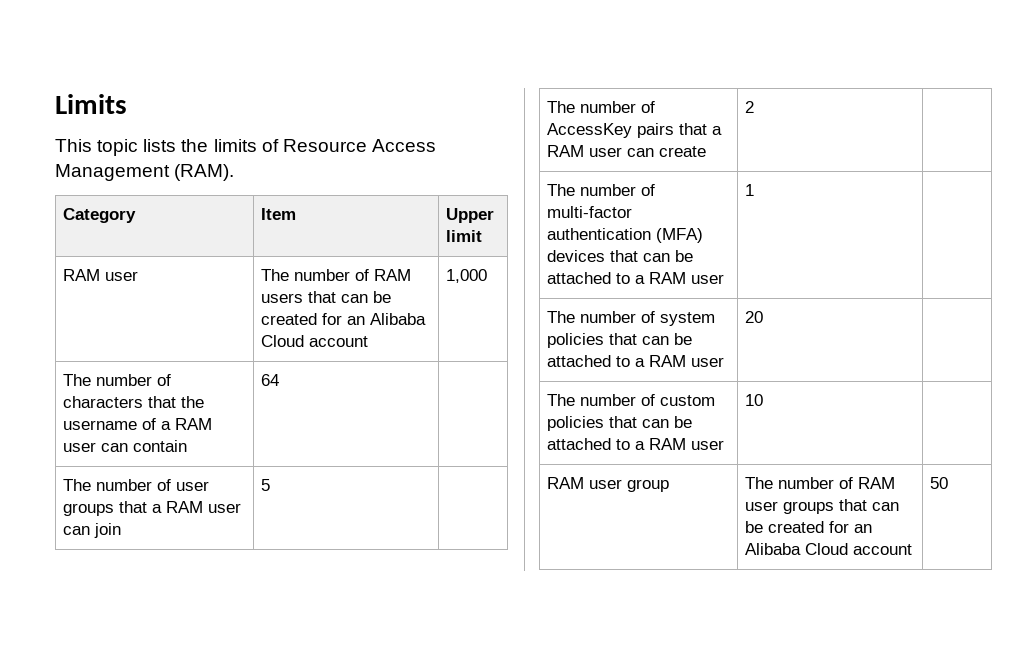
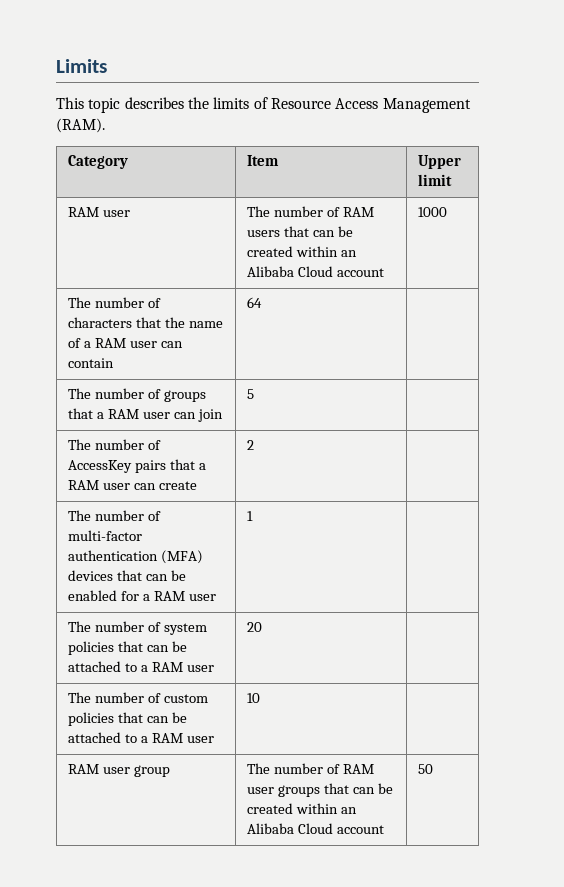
- This topic lists the limits of Resource Access Management (RAM).
+ This topic describes the limits of Resource Access Management (RAM).
- RAM user | The number of RAM users that can be created for an Alibaba Cloud account | 1,000
+ RAM user | The number of RAM users that can be created within an Alibaba Cloud account | 1000
- The number of characters that the username of a RAM user can contain | 64 |
+ The number of characters that the name of a RAM user can contain | 64 |
- The number of user groups that a RAM user can join | 5 |
+ The number of groups that a RAM user can join | 5 |
- The number of multi-factor authentication (MFA) devices that can be attached to a RAM user | 1 |
+ The number of multi-factor authentication (MFA) devices that can be enabled for a RAM user | 1 |
- RAM user group | The number of RAM user groups that can be created for an Alibaba Cloud account | 50
+ RAM user group | The number of RAM user groups that can be created within an Alibaba Cloud account | 50

